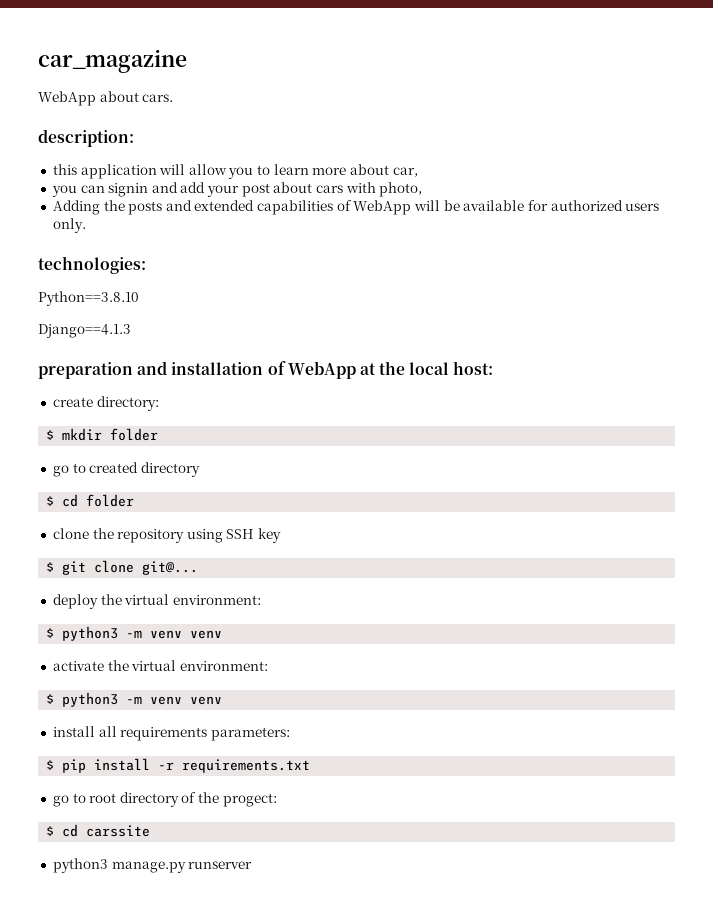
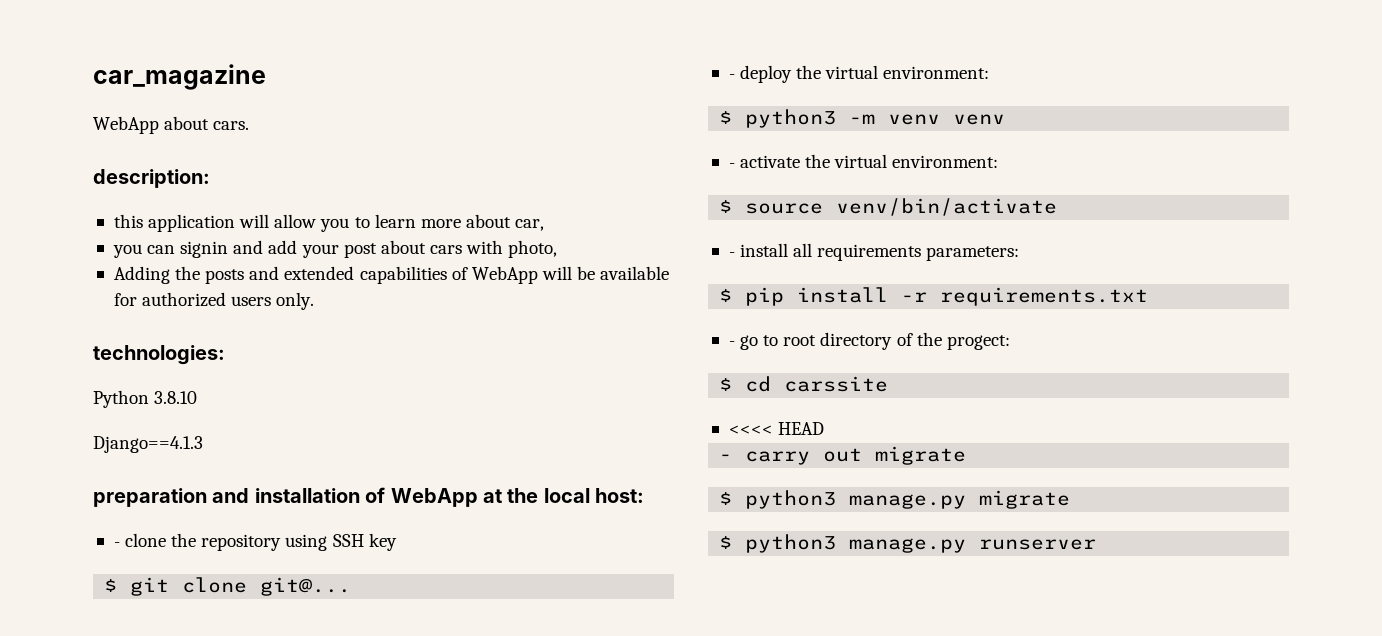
- Python==3.8.10
+ Python 3.8.10
- create directory:
- $ mkdir folder
- go to created directory
- $ cd folder
- clone the repository using SSH key
+ - clone the repository using SSH key
- deploy the virtual environment:
+ - deploy the virtual environment:
- activate the virtual environment:
- $ python3 -m venv venv
- install all requirements parameters:
+ - activate the virtual environment:
+ $ source venv/bin/activate
+ - install all requirements parameters:
- go to root directory of the progect:
+ - go to root directory of the progect:
- python3 manage.py runserver
+ <<<< HEAD
+ - carry out migrate
+ $ python3 manage.py migrate
+ $ python3 manage.py runserver

